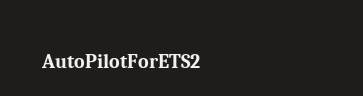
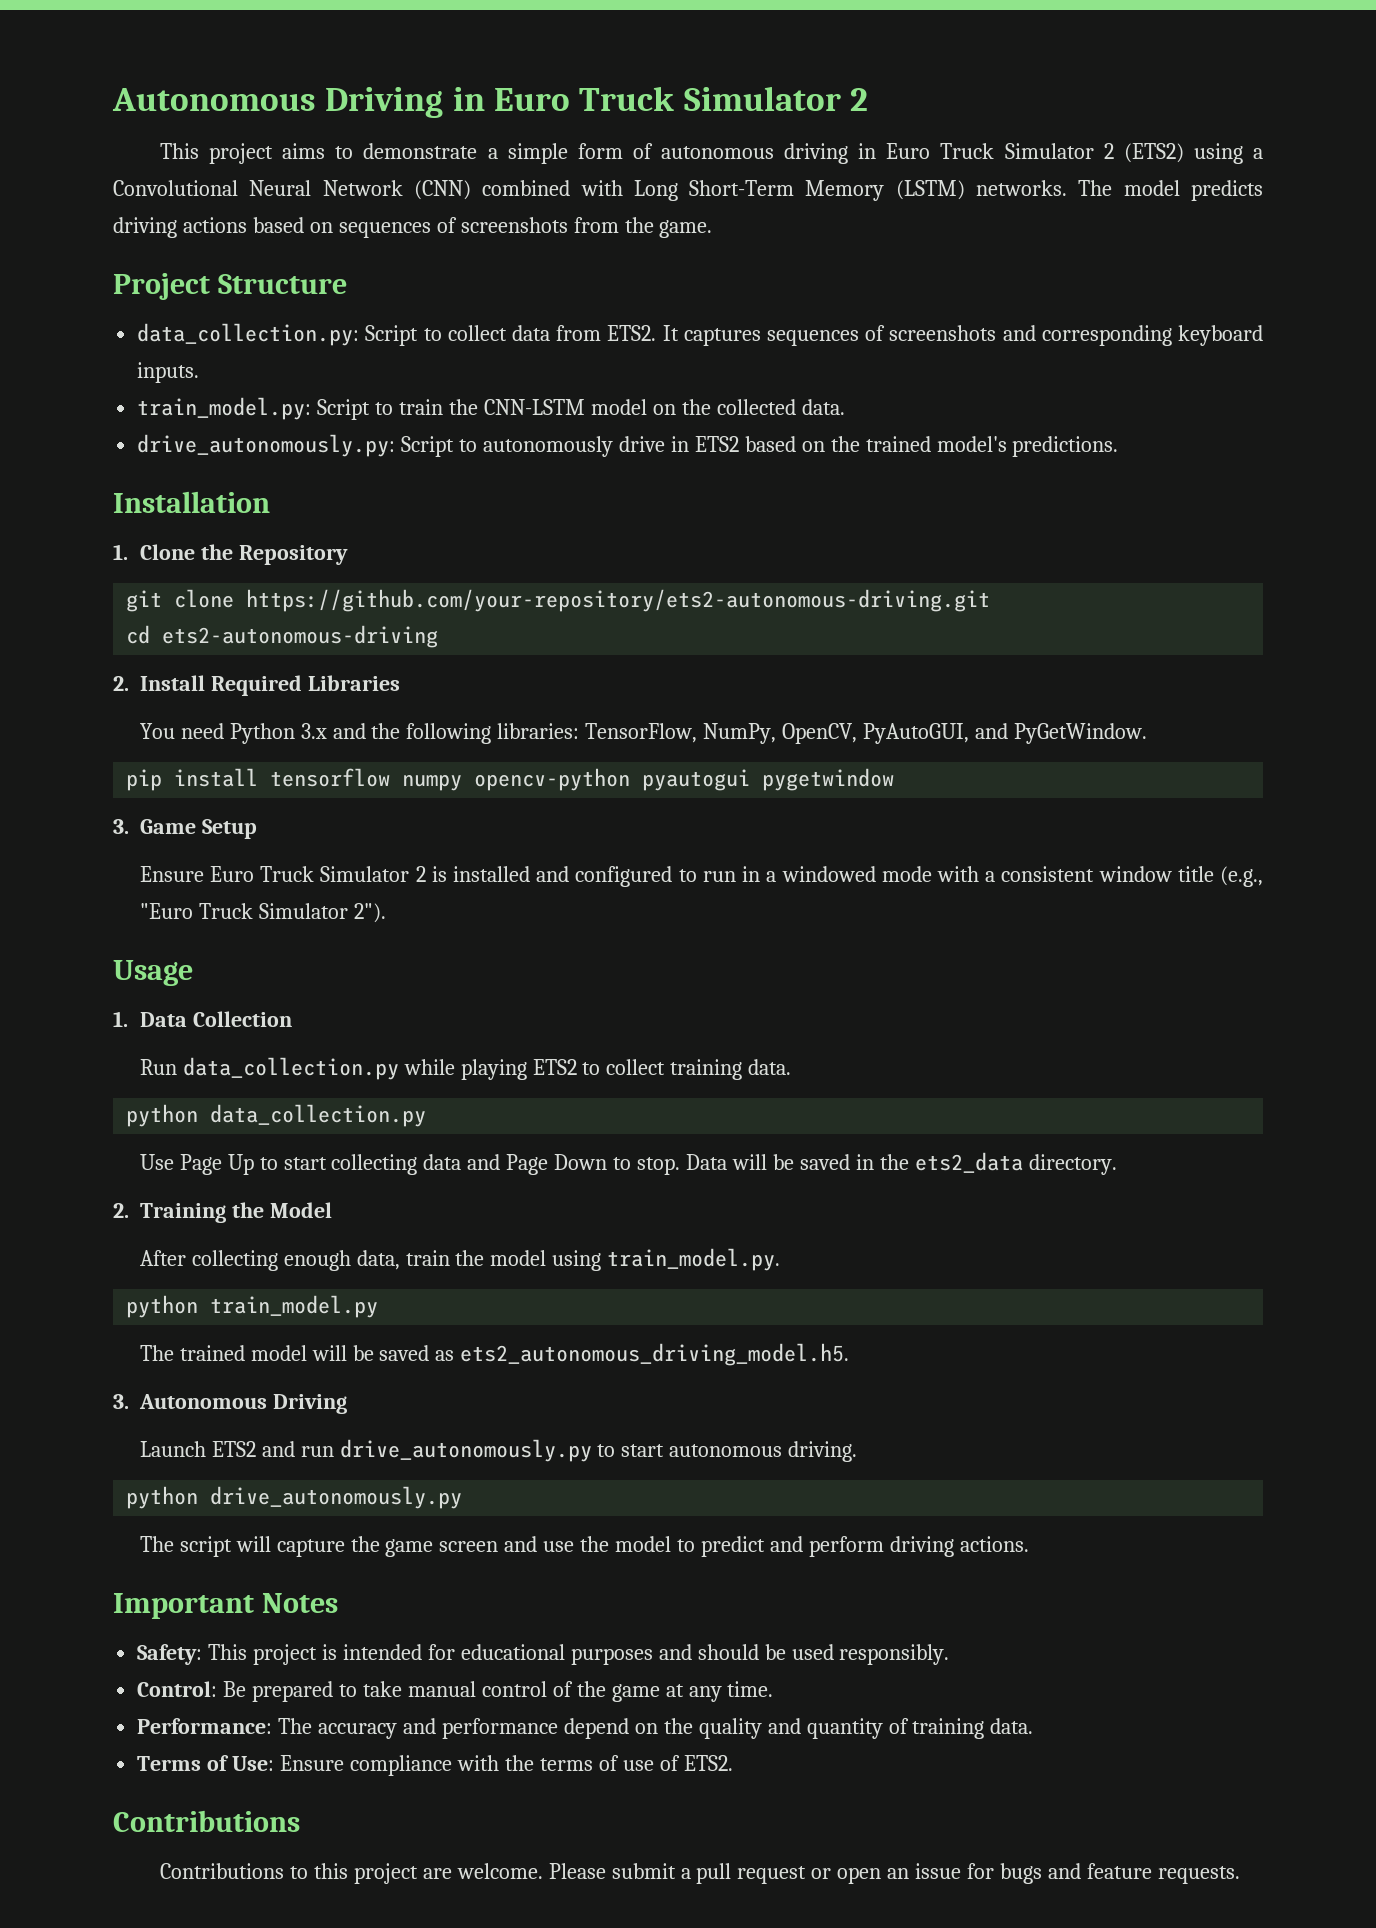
- AutoPilotForETS2
+ Autonomous Driving in Euro Truck Simulator 2
+ This project aims to demonstrate a simple form of autonomous driving in Euro Truck Simulator 2 (ETS2) using a Convolutional Neural Network (CNN) combined with Long Short-Term Memory (LSTM) networks. The model predicts driving actions based on sequences of screenshots from the game.
+ Project Structure
+ data_collection.py: Script to collect data from ETS2. It captures sequences of screenshots and corresponding keyboard inputs.
+ train_model.py: Script to train the CNN-LSTM model on the collected data.
+ drive_autonomously.py: Script to autonomously drive in ETS2 based on the trained model's predictions.
+ Installation
+ 1. Clone the Repository
+ git clone https://github.com/your-repository/ets2-autonomous-driving.git
+ cd ets2-autonomous-driving
+ 2. Install Required Libraries
+ You need Python 3.x and the following libraries: TensorFlow, NumPy, OpenCV, PyAutoGUI, and PyGetWindow.
+ pip install tensorflow numpy opencv-python pyautogui pygetwindow
+ 3. Game Setup
+ Ensure Euro Truck Simulator 2 is installed and configured to run in a windowed mode with a consistent window title (e.g., "Euro Truck Simulator 2").
+ Usage
+ 1. Data Collection
+ Run data_collection.py while playing ETS2 to collect training data.
+ python data_collection.py
+ Use Page Up to start collecting data and Page Down to stop. Data will be saved in the ets2_data directory.
+ 2. Training the Model
+ After collecting enough data, train the model using train_model.py.
+ python train_model.py
+ The trained model will be saved as ets2_autonomous_driving_model.h5.
+ 3. Autonomous Driving
+ Launch ETS2 and run drive_autonomously.py to start autonomous driving.
+ python drive_autonomously.py
+ The script will capture the game screen and use the model to predict and perform driving actions.
+ Important Notes
+ Safety: This project is intended for educational purposes and should be used responsibly.
+ Control: Be prepared to take manual control of the game at any time.
+ Performance: The accuracy and performance depend on the quality and quantity of training data.
+ Terms of Use: Ensure compliance with the terms of use of ETS2.
+ Contributions
+ Contributions to this project are welcome. Please submit a pull request or open an issue for bugs and feature requests.

